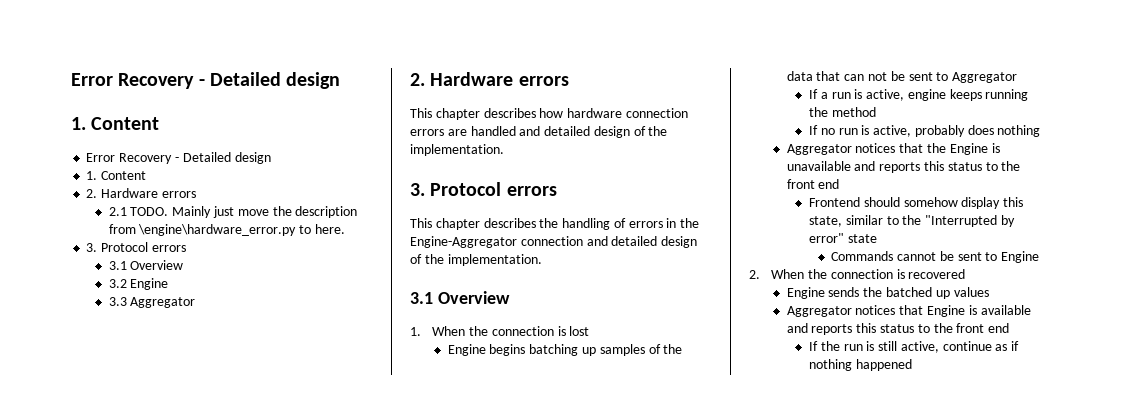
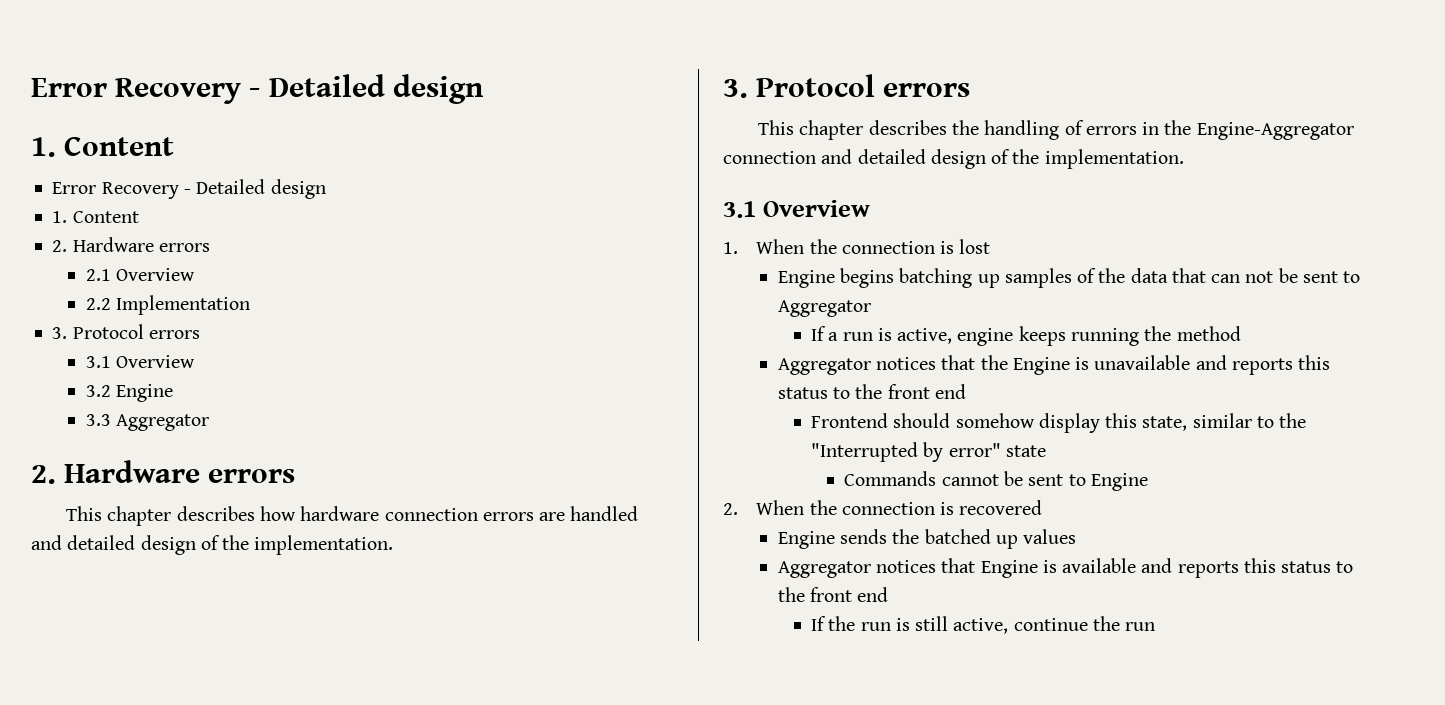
- 2.1 TODO. Mainly just move the description from \engine\hardware_error.py to here.
+ 2.1 Overview
+ 2.2 Implementation
- If no run is active, probably does nothing
- If the run is still active, continue as if nothing happened
+ If the run is still active, continue the run

